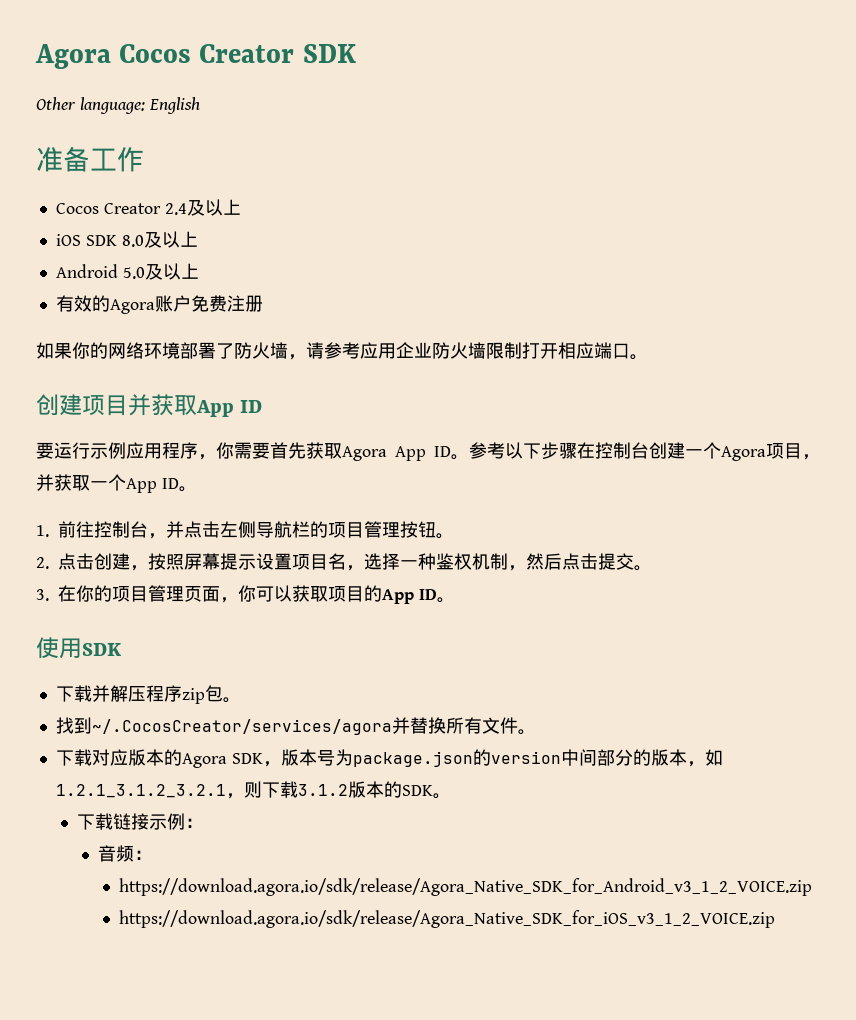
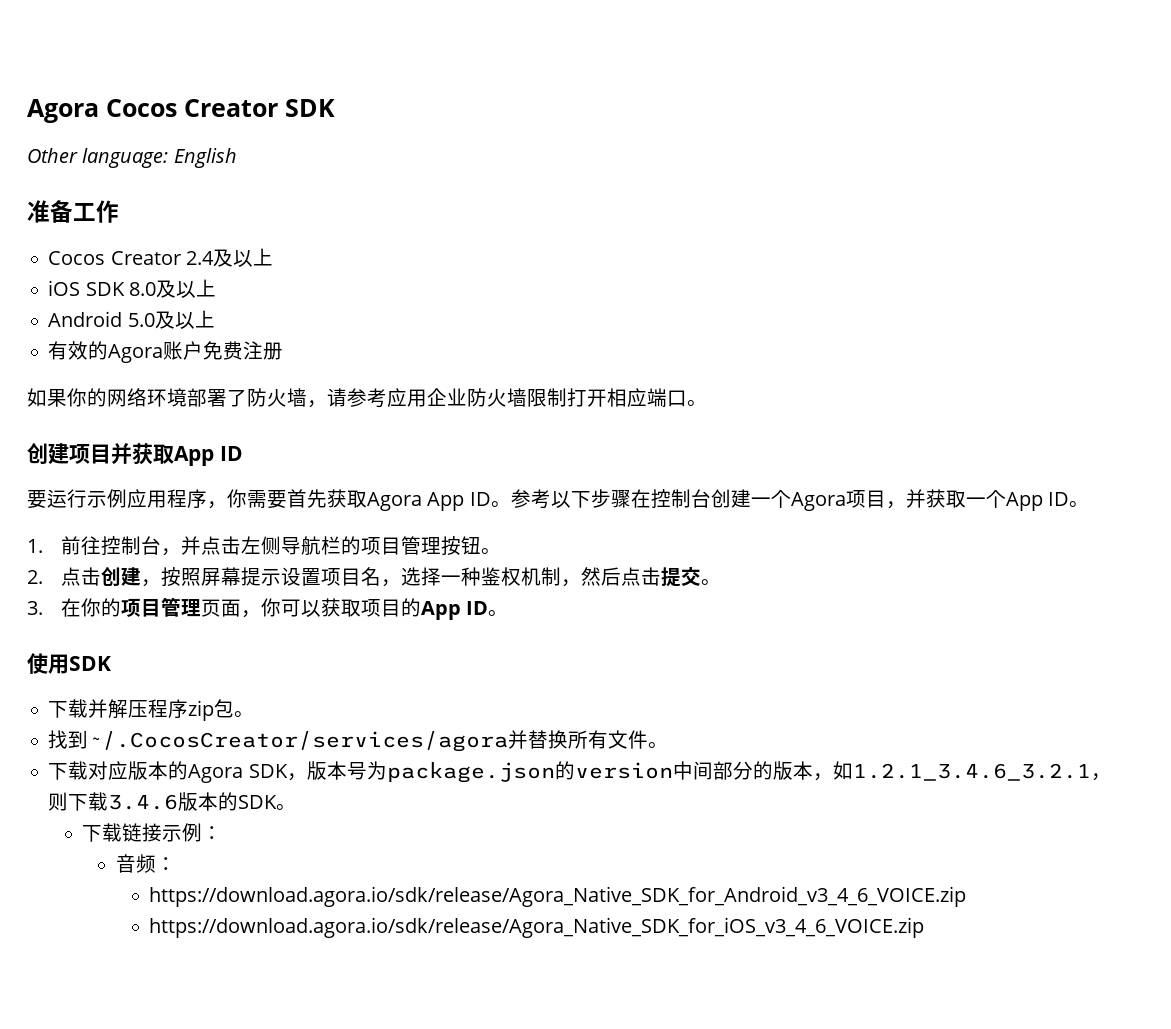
- 下载对应版本的Agora SDK，版本号为package.json的version中间部分的版本，如1.2.1_3.1.2_3.2.1，则下载3.1.2版本的SDK。
+ 下载对应版本的Agora SDK，版本号为package.json的version中间部分的版本，如1.2.1_3.4.6_3.2.1，则下载3.4.6版本的SDK。
- https://download.agora.io/sdk/release/Agora_Native_SDK_for_Android_v3_1_2_VOICE.zip
- https://download.agora.io/sdk/release/Agora_Native_SDK_for_iOS_v3_1_2_VOICE.zip
+ https://download.agora.io/sdk/release/Agora_Native_SDK_for_Android_v3_4_6_VOICE.zip
+ https://download.agora.io/sdk/release/Agora_Native_SDK_for_iOS_v3_4_6_VOICE.zip

